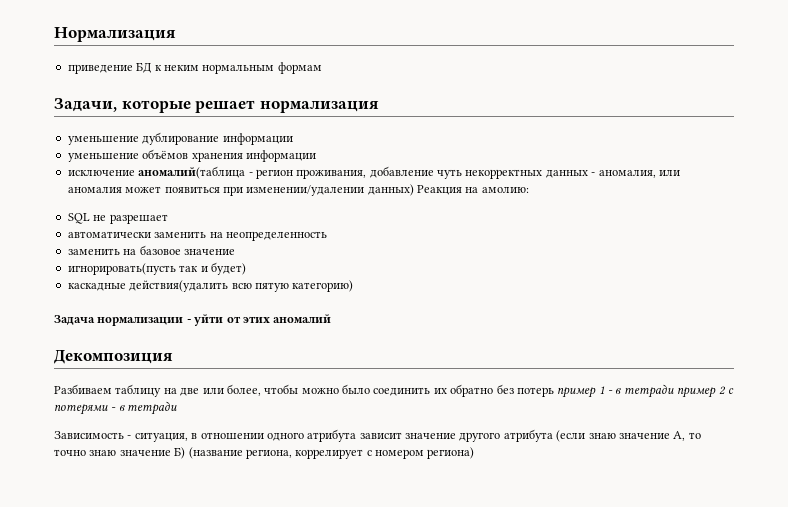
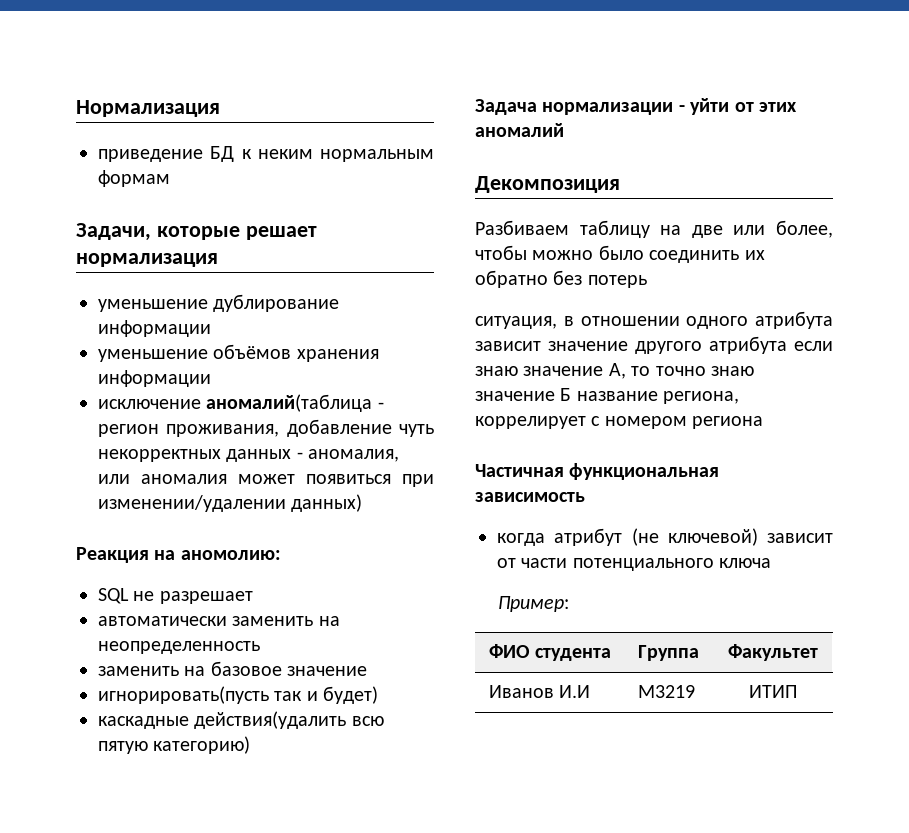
- исключение аномалий(таблица - регион проживания, добавление чуть некорректных данных - аномалия, или аномалия может появиться при изменении/удалении данных) Реакция на амолию:
+ исключение аномалий(таблица - регион проживания, добавление чуть некорректных данных - аномалия, или аномалия может появиться при изменении/удалении данных)
+ Реакция на аномолию:
- Разбиваем таблицу на две или более, чтобы можно было соединить их обратно без потерь пример 1 - в тетради пример 2 с потерями - в тетради
- Зависимость - ситуация, в отношении одного атрибута зависит значение другого атрибута (если знаю значение А, то точно знаю значение Б) (название региона, коррелирует с номером региона)
+ Разбиваем таблицу на две или более, чтобы можно было соединить их обратно без потерь
+ ситуация, в отношении одного атрибута зависит значение другого атрибута если знаю значение А, то точно знаю значение Б название региона, коррелирует с номером региона
+ Частичная функциональная зависимость
+ когда атрибут (не ключевой) зависит от части потенциального ключа
+ Пример:
+ ФИО студента | Группа | Факультет
+ Иванов И.И | М3219 | ИТИП

